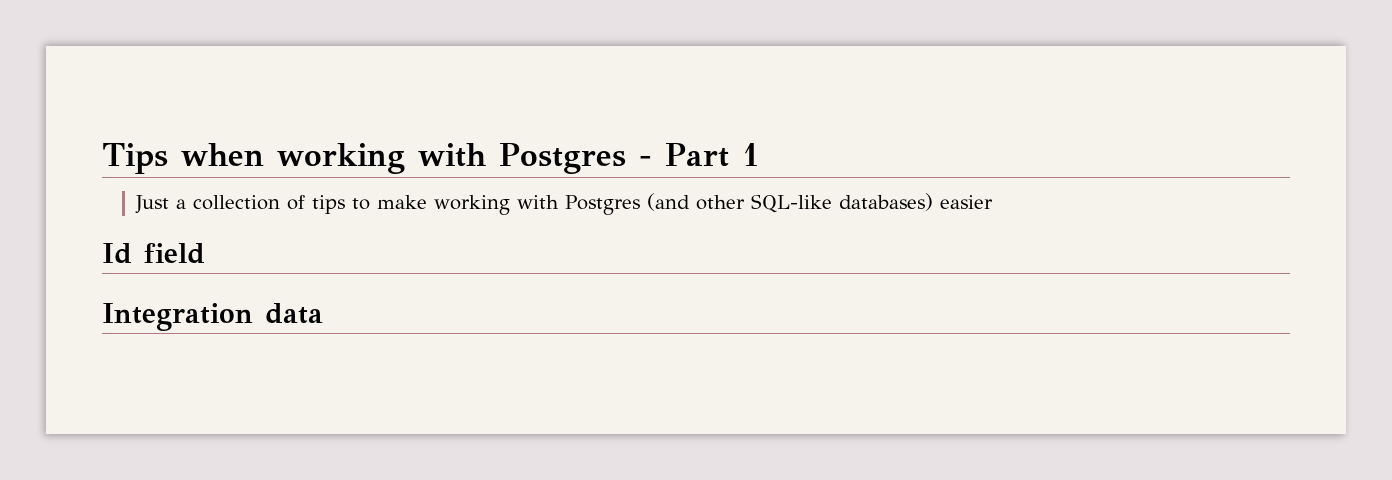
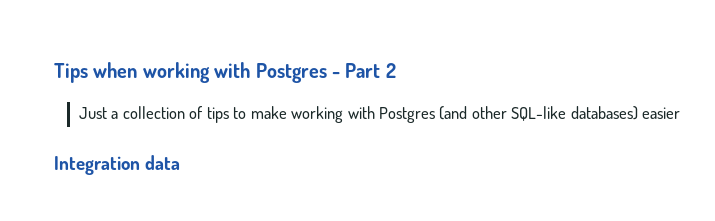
- Tips when working with Postgres - Part 1
+ Tips when working with Postgres - Part 2
- Id field

